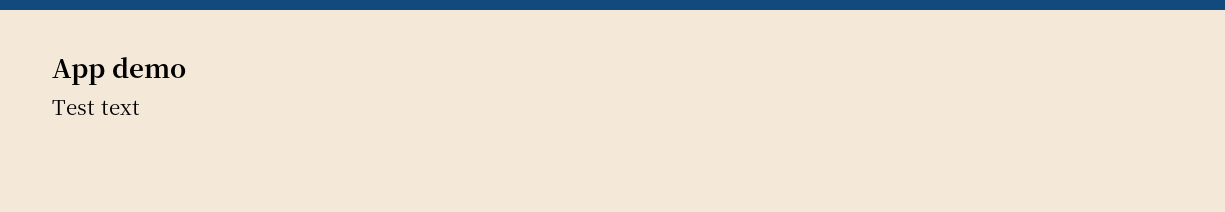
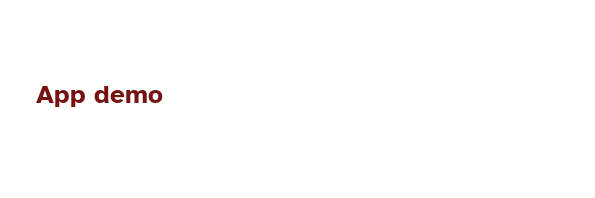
- Test text

